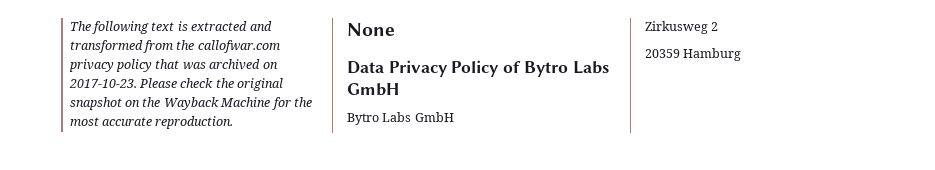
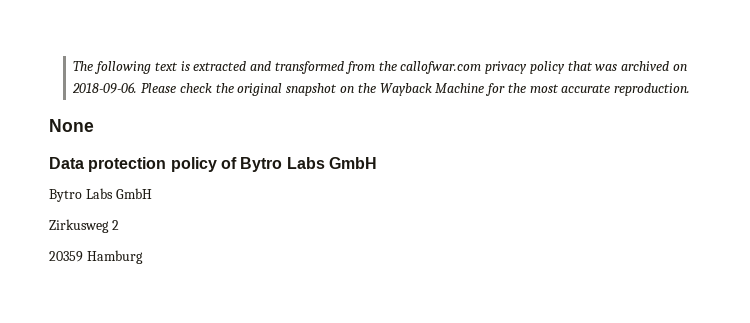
- The following text is extracted and transformed from the callofwar.com privacy policy that was archived on 2017-10-23.
+ The following text is extracted and transformed from the callofwar.com privacy policy that was archived on 2018-09-06.
- Data Privacy Policy of Bytro Labs GmbH
+ Data protection policy of Bytro Labs GmbH

